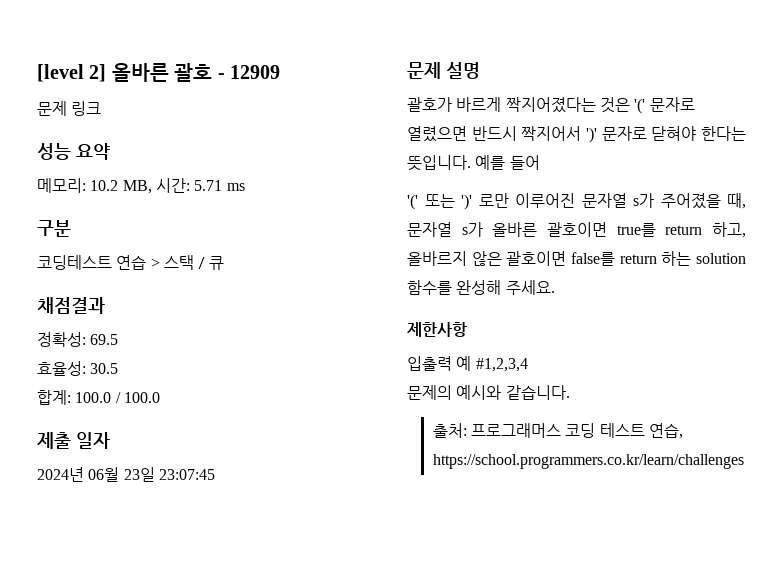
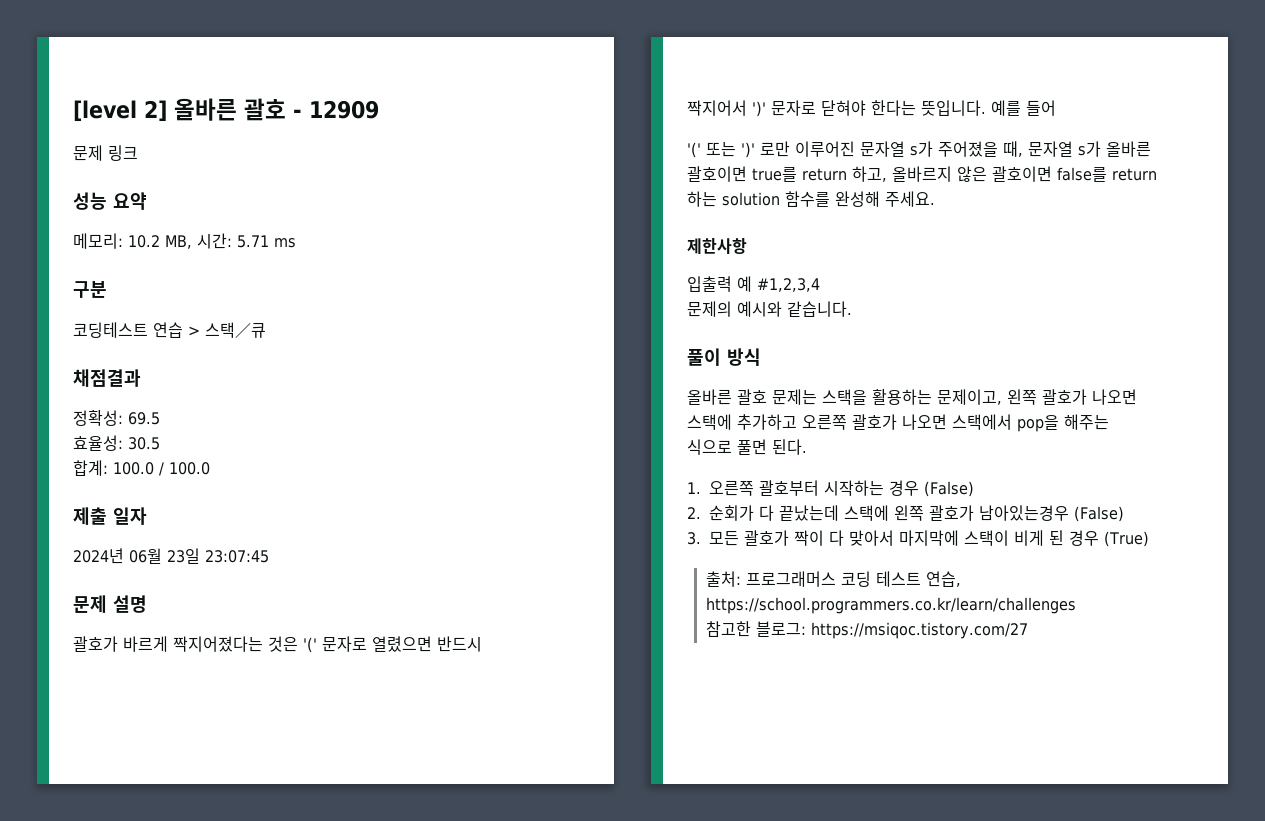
+ 풀이 방식
+ 올바른 괄호 문제는 스택을 활용하는 문제이고, 왼쪽 괄호가 나오면 스택에 추가하고 오른쪽 괄호가 나오면 스택에서 pop을 해주는 식으로 풀면 된다.
+ 1. 오른쪽 괄호부터 시작하는 경우 (False)
+ 2. 순회가 다 끝났는데 스택에 왼쪽 괄호가 남아있는경우 (False)
+ 3. 모든 괄호가 짝이 다 맞아서 마지막에 스택이 비게 된 경우 (True)
+ 참고한 블로그: https://msiqoc.tistory.com/27

